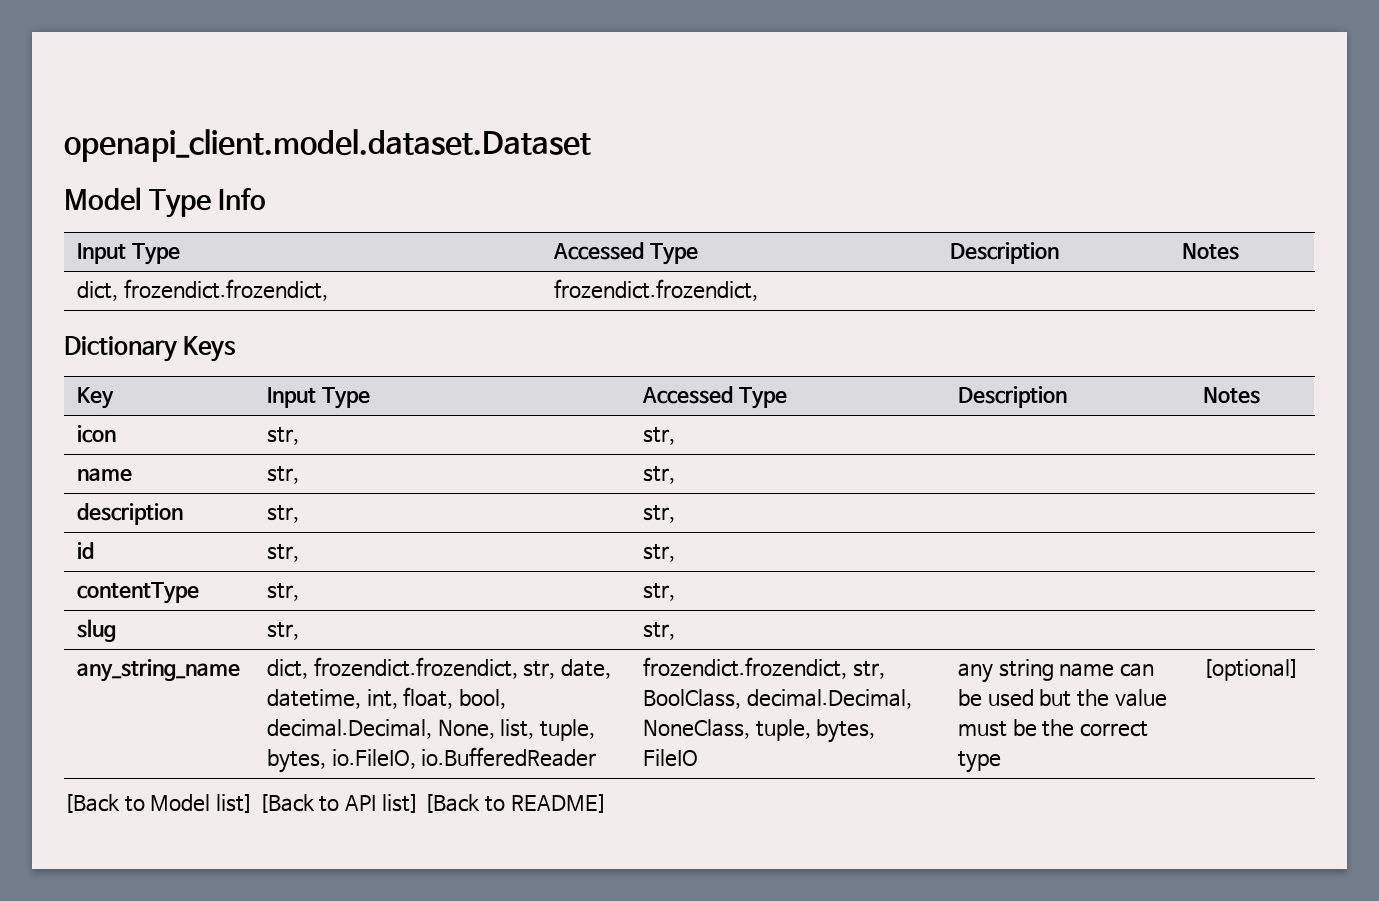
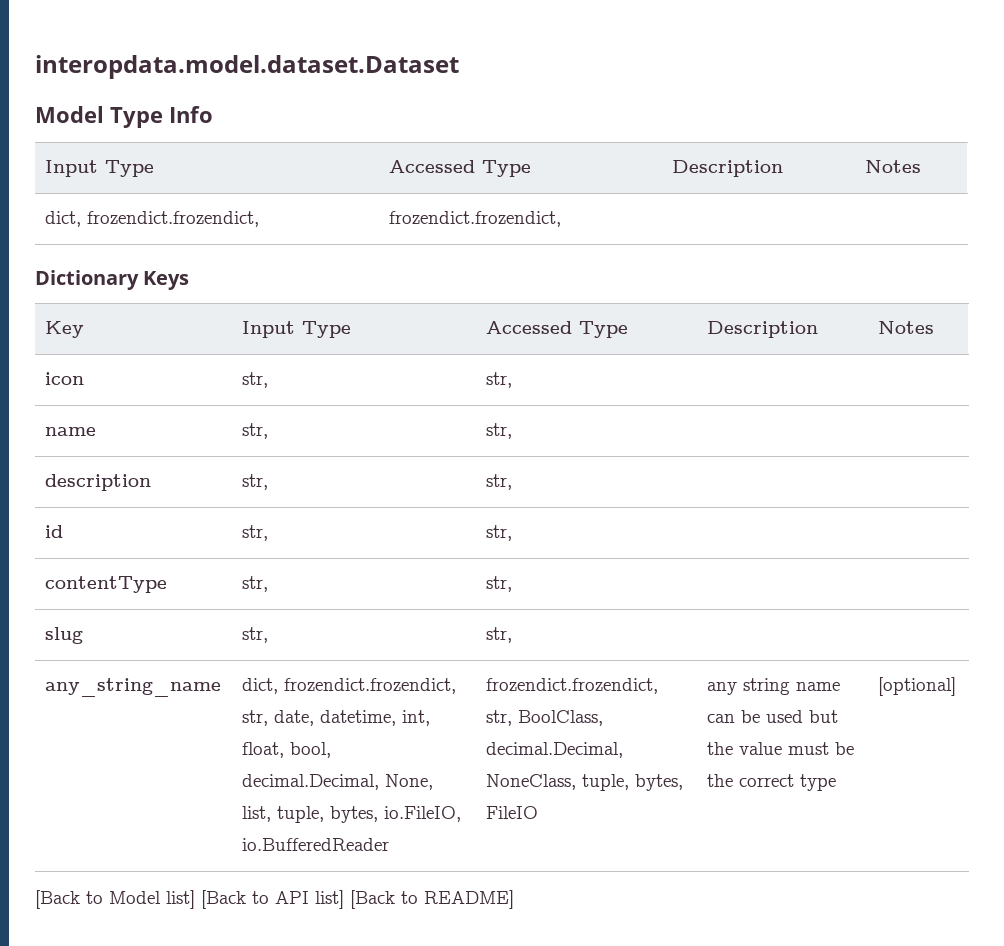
- openapi_client.model.dataset.Dataset
+ interopdata.model.dataset.Dataset

